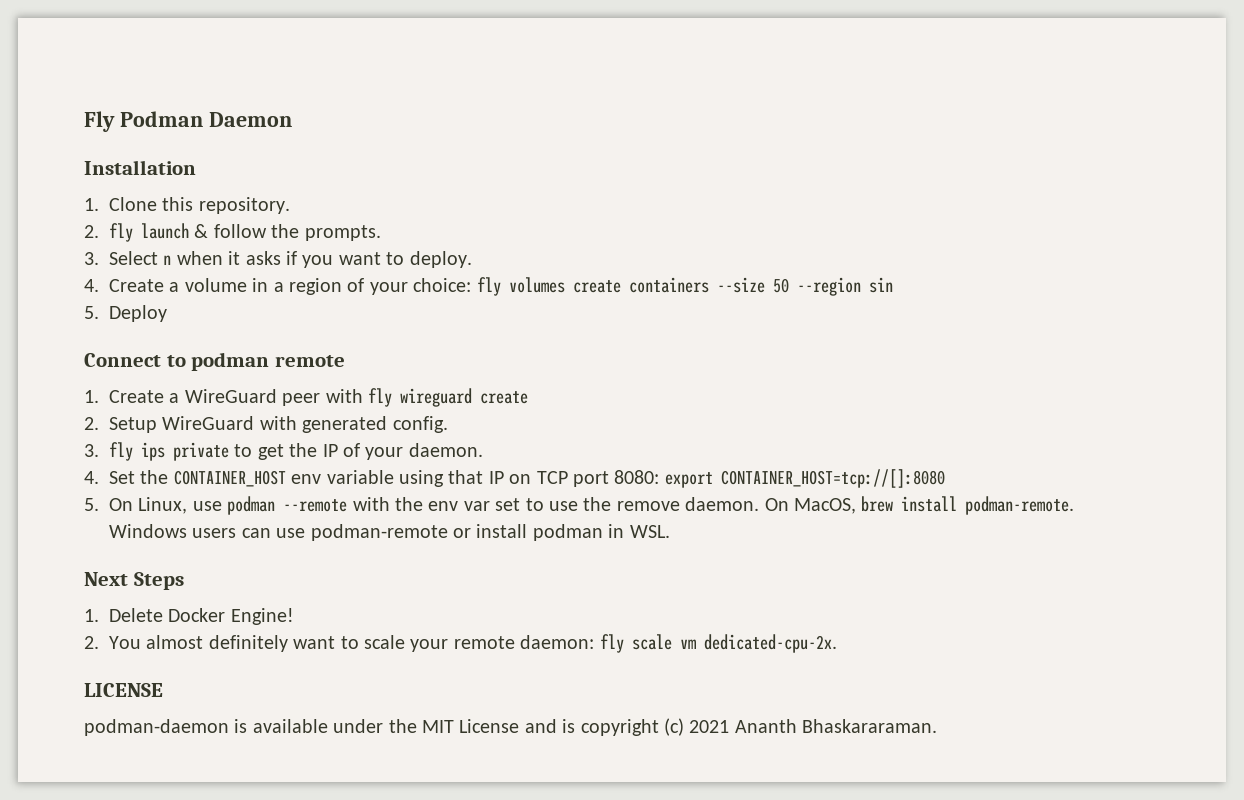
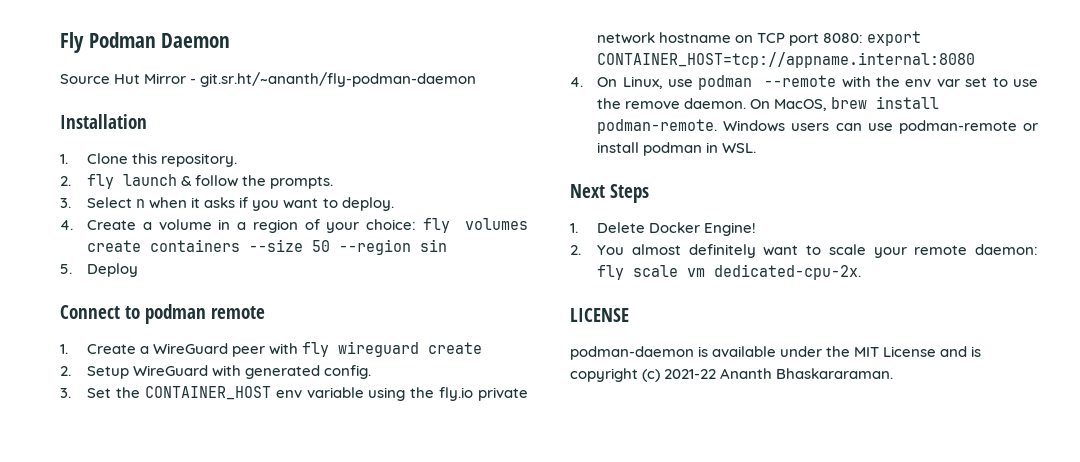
+ Source Hut Mirror - git.sr.ht/~ananth/fly-podman-daemon
- 3. fly ips private to get the IP of your daemon.
- 4. Set the CONTAINER_HOST env variable using that IP on TCP port 8080: export CONTAINER_HOST=tcp://[]:8080
- 5. On Linux, use podman --remote with the env var set to use the remove daemon.
+ 3. Set the CONTAINER_HOST env variable using the fly.io private network hostname on TCP port 8080: export CONTAINER_HOST=tcp://appname.internal:8080
+ 4. On Linux, use podman --remote with the env var set to use the remove daemon.
- podman-daemon is available under the MIT License and is copyright (c) 2021 Ananth Bhaskararaman.
+ podman-daemon is available under the MIT License and is copyright (c) 2021-22 Ananth Bhaskararaman.

